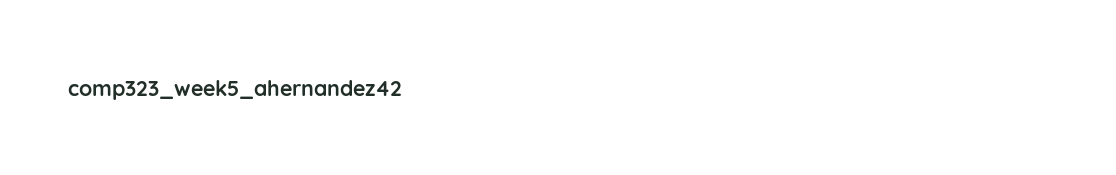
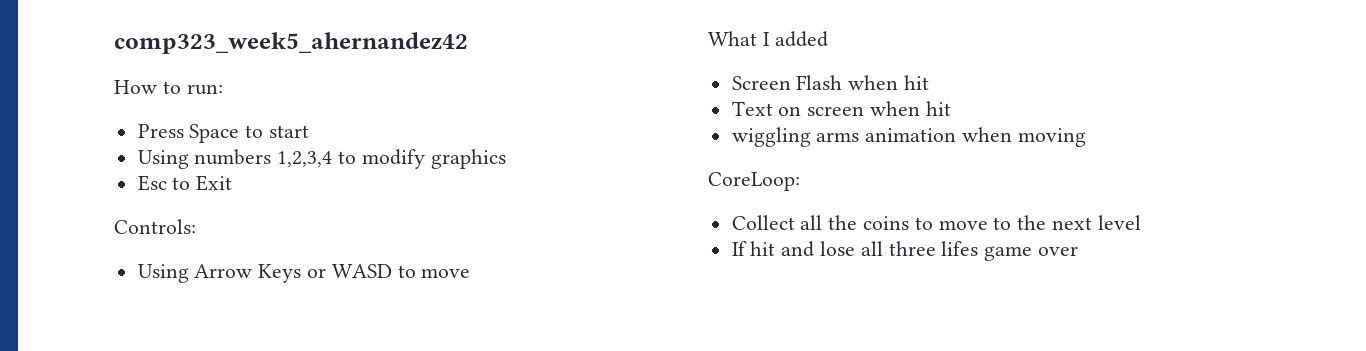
+ How to run:
+ Press Space to start
+ Using numbers 1,2,3,4 to modify graphics
+ Esc to Exit
+ Controls:
+ Using Arrow Keys or WASD to move
+ What I added
+ Screen Flash when hit
+ Text on screen when hit
+ wiggling arms animation when moving
+ CoreLoop:
+ Collect all the coins to move to the next level
+ If hit and lose all three lifes game over

